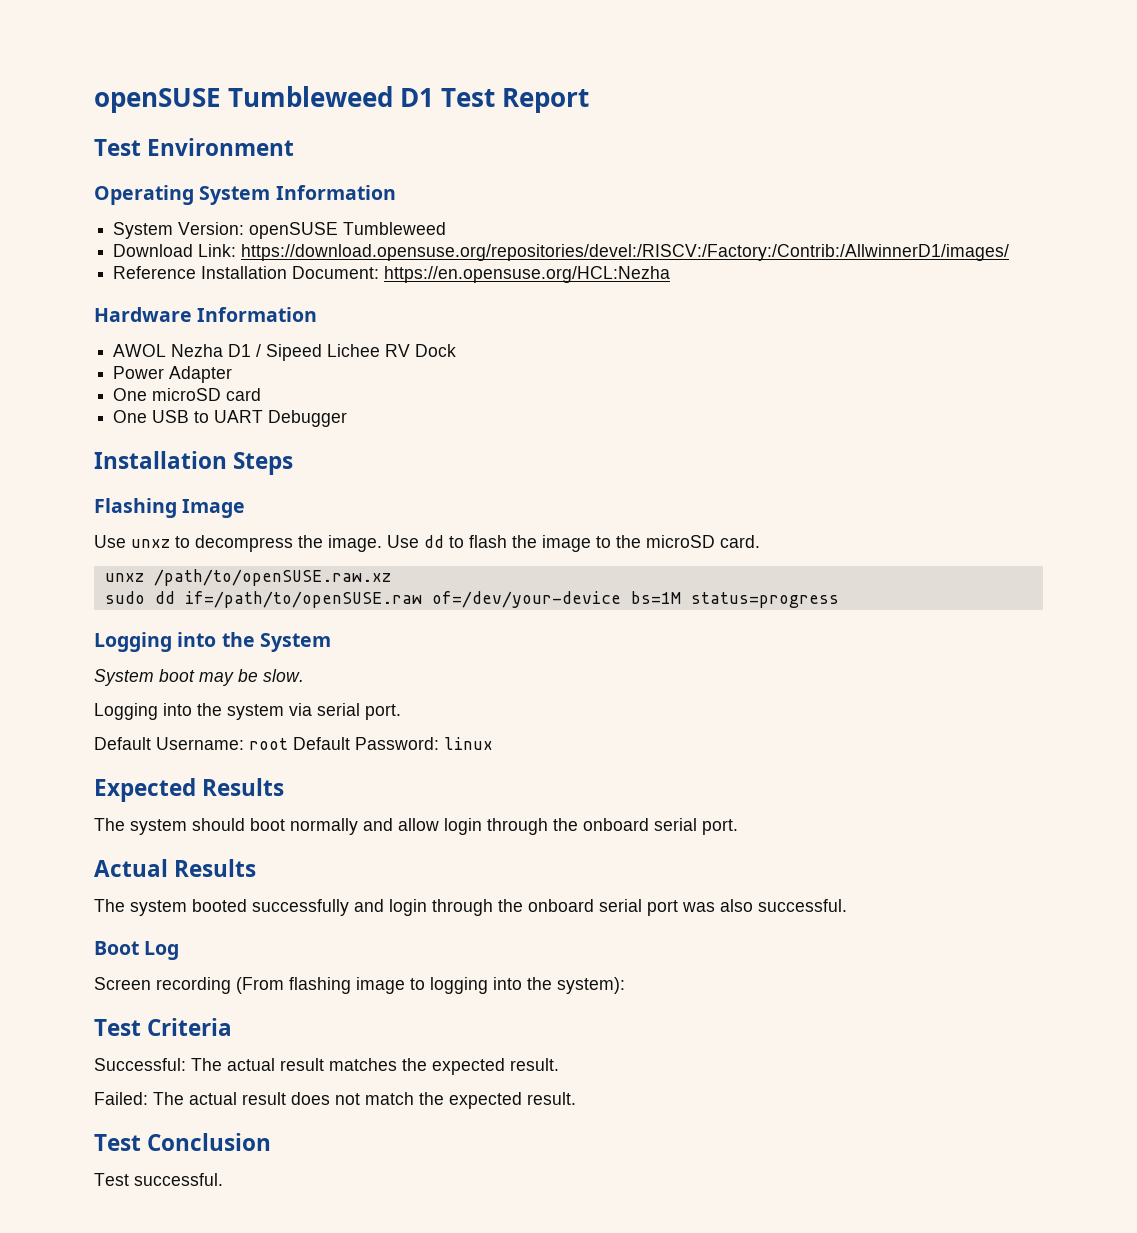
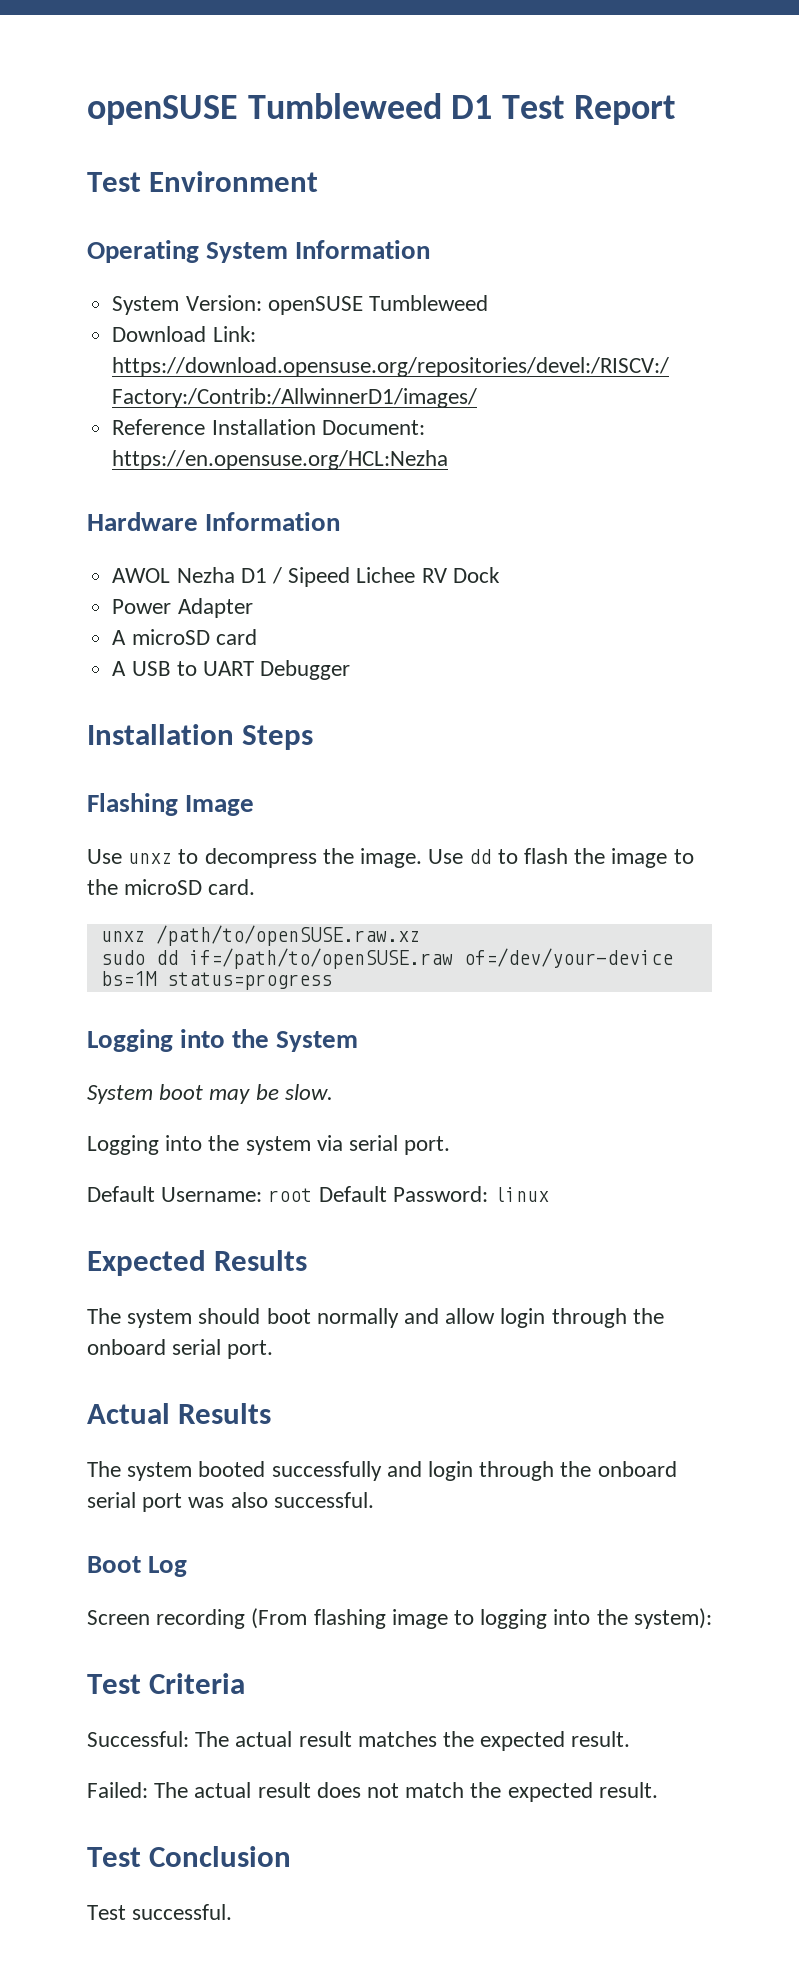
- One microSD card
+ A microSD card
- One USB to UART Debugger
+ A USB to UART Debugger

